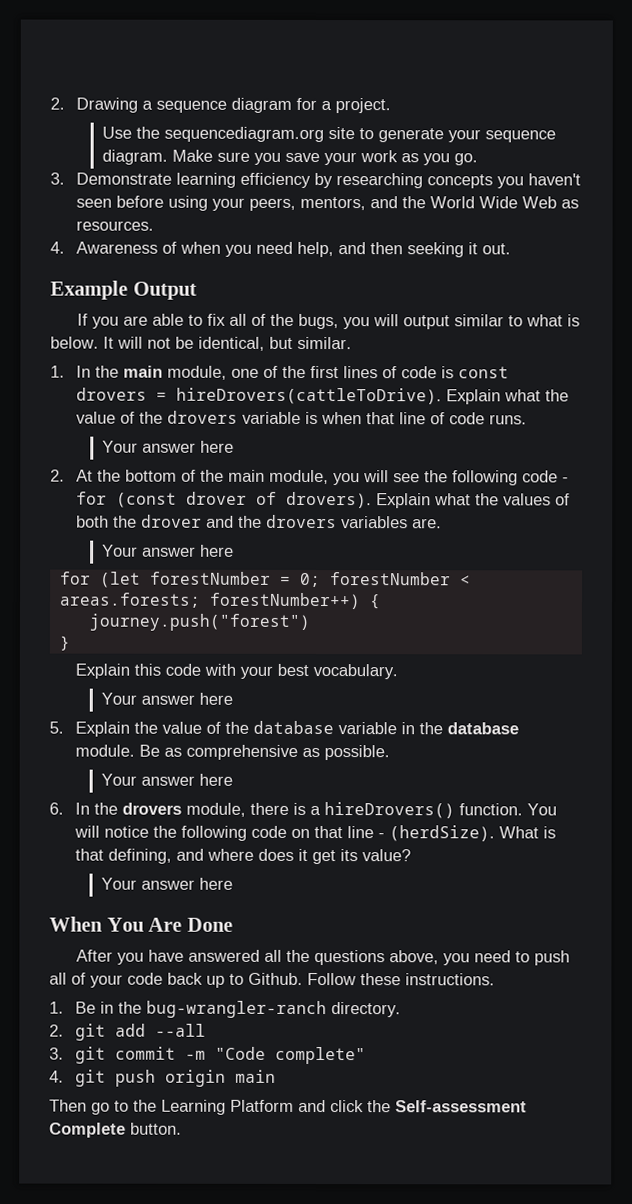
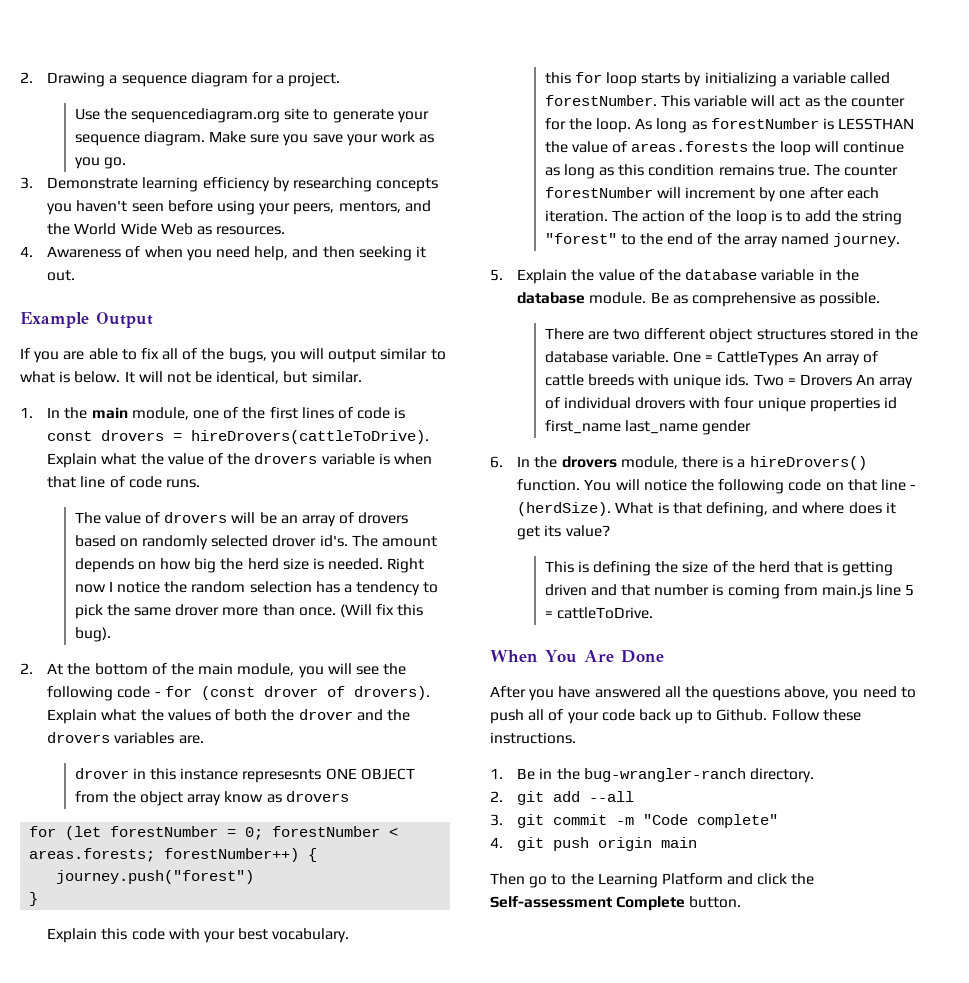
  Explain what the value of the drovers variable is when that line of code runs.
- Your answer here
+ The value of drovers will be an array of drovers based on randomly selected drover id's. The amount depends on how big the herd size is needed. Right now I notice the random selection has a tendency to pick the same drover more than once. (Will fix this bug).
  Explain what the values of both the drover and the drovers variables are.
- Your answer here
+ drover in this instance represesnts ONE OBJECT from the object array know as drovers
  Explain this code with your best vocabulary.
- Your answer here
+ this for loop starts by initializing a variable called forestNumber. This variable will act as the counter for the loop. As long as forestNumber is LESSTHAN the value of areas.forests the loop will continue as long as this condition remains true. The counter forestNumber will increment by one after each iteration. The action of the loop is to add the string "forest" to the end of the array named journey.
  Be as comprehensive as possible.
- Your answer here
+ There are two different object structures stored in the database variable. One = CattleTypes An array of cattle breeds with unique ids. Two = Drovers An array of individual drovers with four unique properties id first_name last_name gender
  What is that defining, and where does it get its value?
- Your answer here
+ This is defining the size of the herd that is getting driven and that number is coming from main.js line 5 = cattleToDrive.

